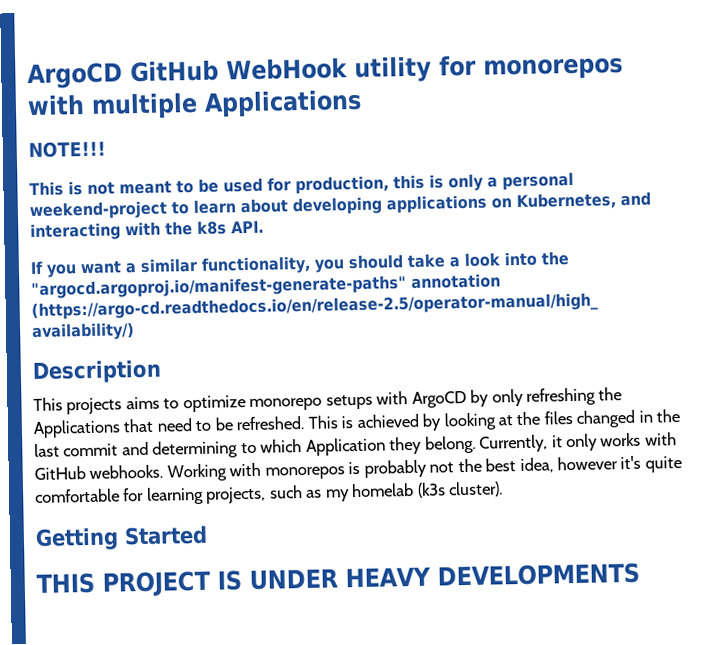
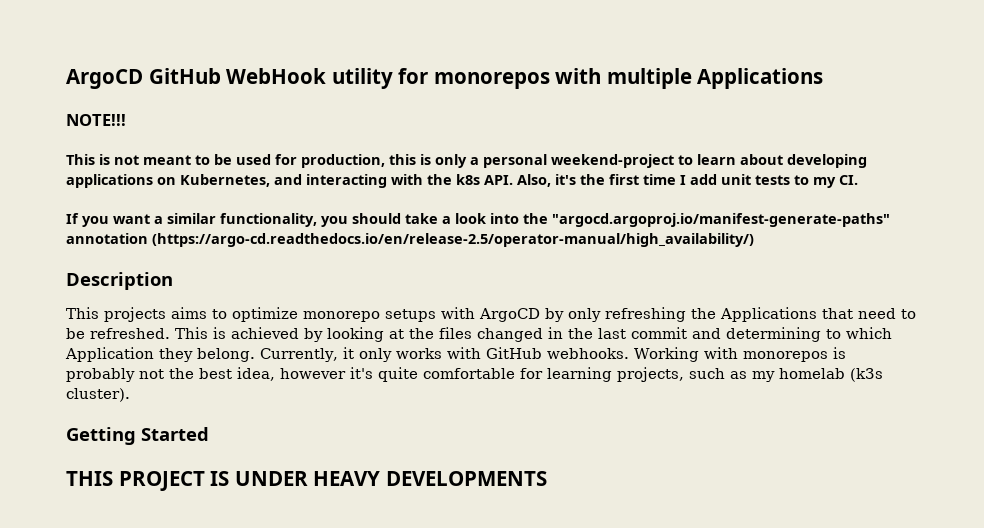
- This is not meant to be used for production, this is only a personal weekend-project to learn about developing applications on Kubernetes, and interacting with the k8s API.
+ This is not meant to be used for production, this is only a personal weekend-project to learn about developing applications on Kubernetes, and interacting with the k8s API. Also, it's the first time I add unit tests to my CI.

